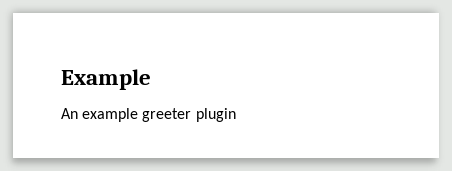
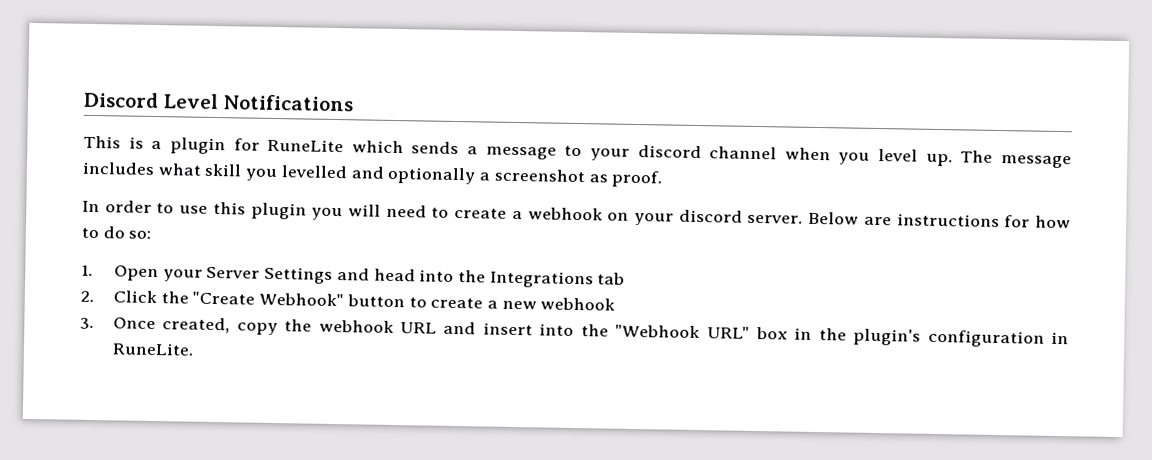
- Example
- An example greeter plugin
+ Discord Level Notifications
+ This is a plugin for RuneLite which sends a message to your discord channel when you level up. The message includes what skill you levelled and optionally a screenshot as proof.
+ In order to use this plugin you will need to create a webhook on your discord server. Below are instructions for how to do so:
+ 1. Open your Server Settings and head into the Integrations tab
+ 2. Click the "Create Webhook" button to create a new webhook
+ 3. Once created, copy the webhook URL and insert into the "Webhook URL" box in the plugin's configuration in RuneLite.

